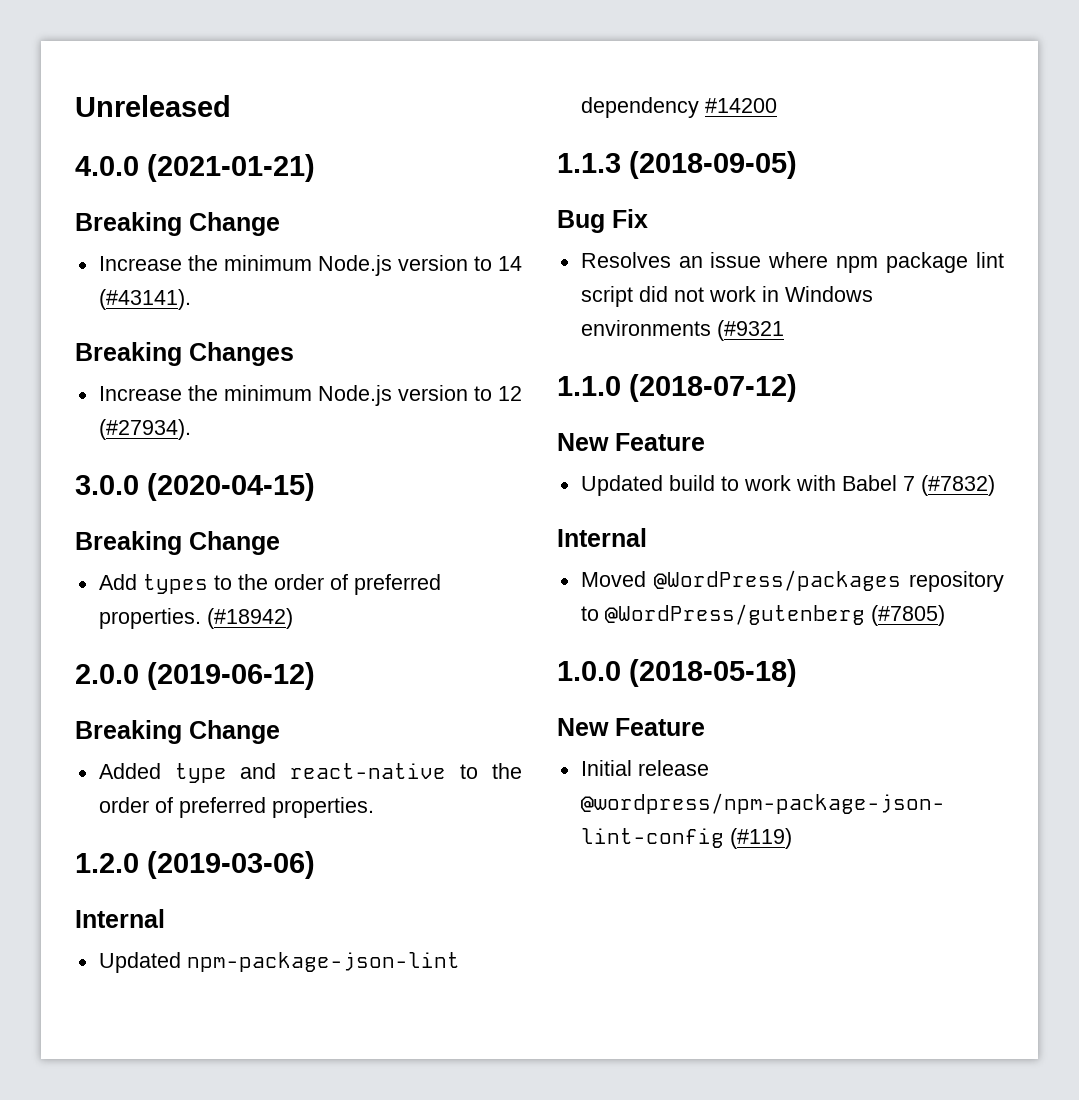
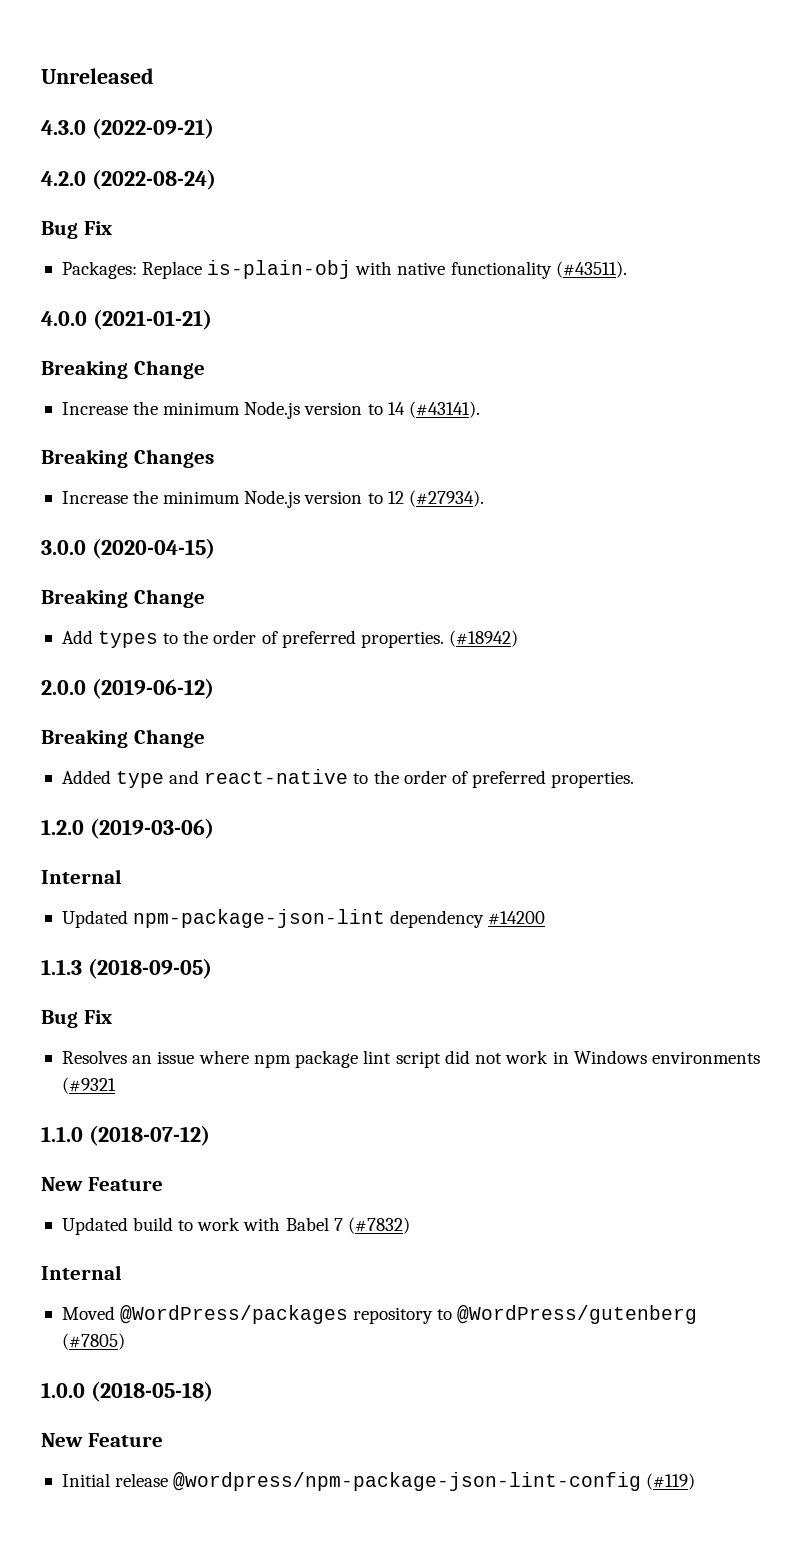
+ 4.3.0 (2022-09-21)
+ 4.2.0 (2022-08-24)
+ Bug Fix
+ Packages: Replace is-plain-obj with native functionality (#43511).

